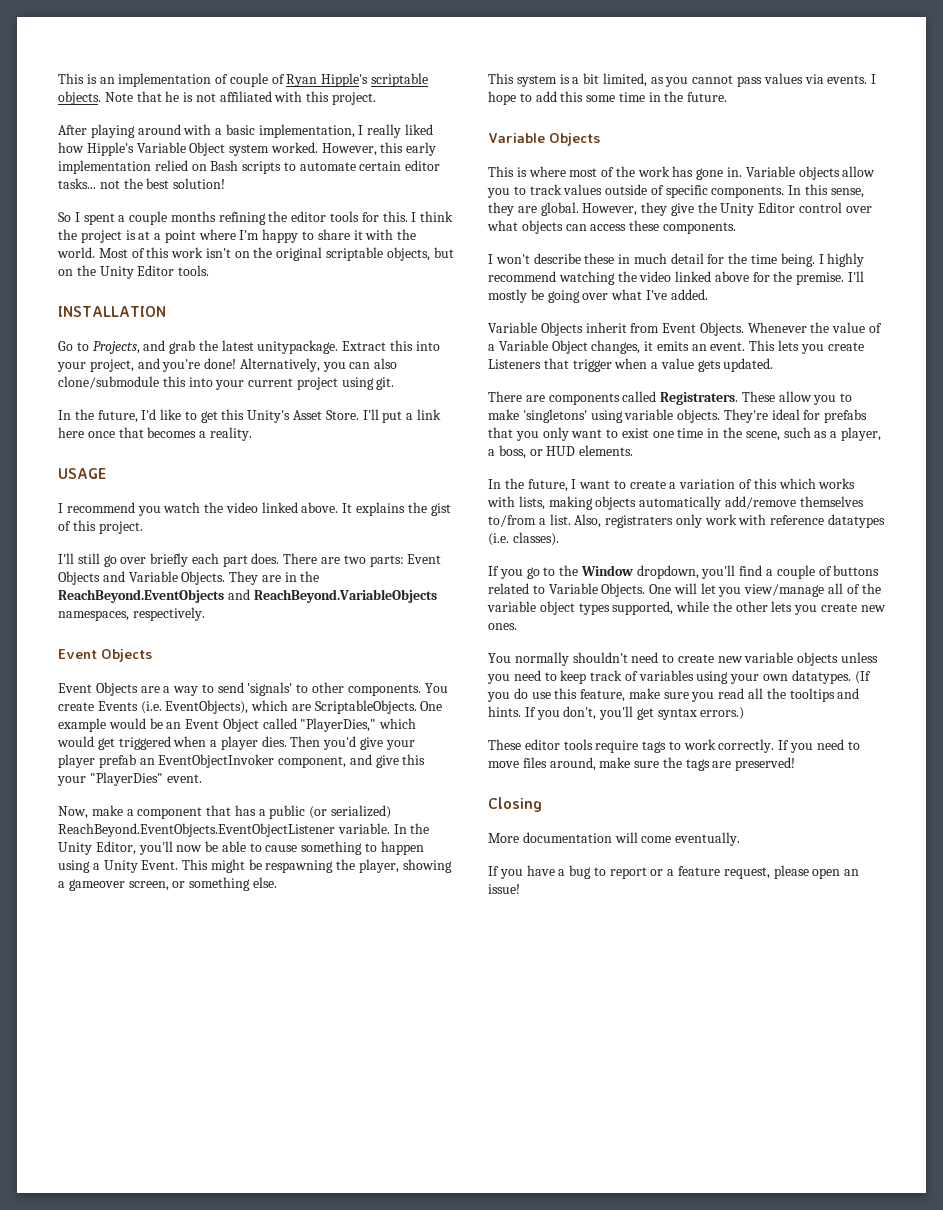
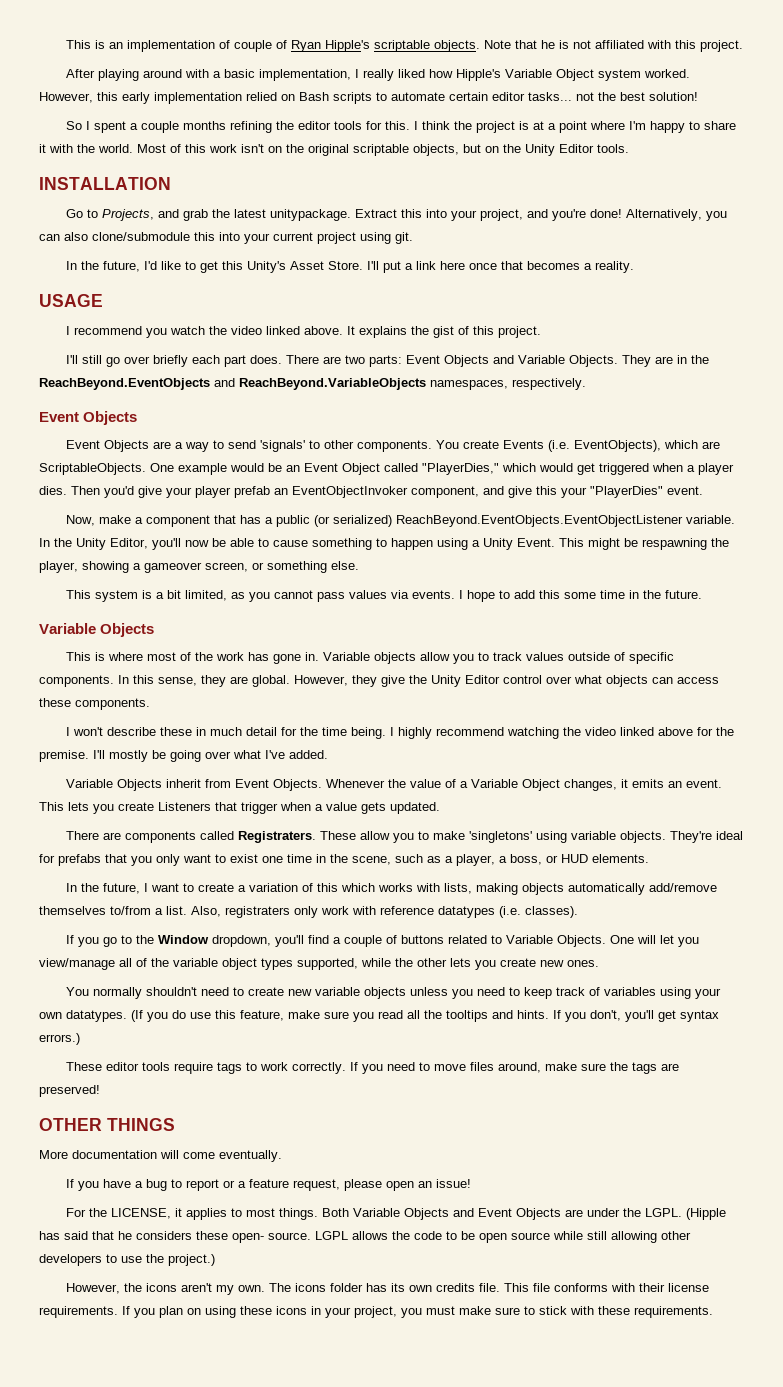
- Closing
+ OTHER THINGS
+ For the LICENSE, it applies to most things. Both Variable Objects and Event Objects are under the LGPL. (Hipple has said that he considers these open- source. LGPL allows the code to be open source while still allowing other developers to use the project.)
+ However, the icons aren't my own. The icons folder has its own credits file. This file conforms with their license requirements. If you plan on using these icons in your project, you must make sure to stick with these requirements.

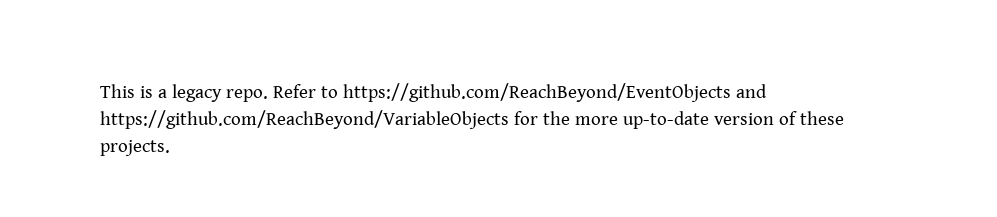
- This is an implementation of couple of Ryan Hipple's scriptable objects. Note that he is not affiliated with this project.
- After playing around with a basic implementation, I really liked how Hipple's Variable Object system worked. However, this early implementation relied on Bash scripts to automate certain editor tasks... not the best solution!
- So I spent a couple months refining the editor tools for this. I think the project is at a point where I'm happy to share it with the world. Most of this work isn't on the original scriptable objects, but on the Unity Editor tools.
- INSTALLATION
- Go to Projects, and grab the latest unitypackage. Extract this into your project, and you're done! Alternatively, you can also clone/submodule this into your current project using git.
- In the future, I'd like to get this Unity's Asset Store. I'll put a link here once that becomes a reality.
- USAGE
- I recommend you watch the video linked above. It explains the gist of this project.
- I'll still go over briefly each part does. There are two parts: Event Objects and Variable Objects. They are in the ReachBeyond.EventObjects and ReachBeyond.VariableObjects namespaces, respectively.
- Event Objects
- Event Objects are a way to send 'signals' to other components. You create Events (i.e. EventObjects), which are ScriptableObjects. One example would be an Event Object called "PlayerDies," which would get triggered when a player dies. Then you'd give your player prefab an EventObjectInvoker component, and give this your "PlayerDies" event.
- Now, make a component that has a public (or serialized) ReachBeyond.EventObjects.EventObjectListener variable. In the Unity Editor, you'll now be able to cause something to happen using a Unity Event. This might be respawning the player, showing a gameover screen, or something else.
- This system is a bit limited, as you cannot pass values via events. I hope to add this some time in the future.
- Variable Objects
- This is where most of the work has gone in. Variable objects allow you to track values outside of specific components. In this sense, they are global. However, they give the Unity Editor control over what objects can access these components.
- I won't describe these in much detail for the time being. I highly recommend watching the video linked above for the premise. I'll mostly be going over what I've added.
- Variable Objects inherit from Event Objects. Whenever the value of a Variable Object changes, it emits an event. This lets you create Listeners that trigger when a value gets updated.
- There are components called Registraters. These allow you to make 'singletons' using variable objects. They're ideal for prefabs that you only want to exist one time in the scene, such as a player, a boss, or HUD elements.
- In the future, I want to create a variation of this which works with lists, making objects automatically add/remove themselves to/from a list. Also, registraters only work with reference datatypes (i.e. classes).
- If you go to the Window dropdown, you'll find a couple of buttons related to Variable Objects. One will let you view/manage all of the variable object types supported, while the other lets you create new ones.
- You normally shouldn't need to create new variable objects unless you need to keep track of variables using your own datatypes. (If you do use this feature, make sure you read all the tooltips and hints. If you don't, you'll get syntax errors.)
- These editor tools require tags to work correctly. If you need to move files around, make sure the tags are preserved!
- OTHER THINGS
- More documentation will come eventually.
- If you have a bug to report or a feature request, please open an issue!
- For the LICENSE, it applies to most things. Both Variable Objects and Event Objects are under the LGPL. (Hipple has said that he considers these open- source. LGPL allows the code to be open source while still allowing other developers to use the project.)
- However, the icons aren't my own. The icons folder has its own credits file. This file conforms with their license requirements. If you plan on using these icons in your project, you must make sure to stick with these requirements.
+ This is a legacy repo. Refer to https://github.com/ReachBeyond/EventObjects and https://github.com/ReachBeyond/VariableObjects for the more up-to-date version of these projects.

